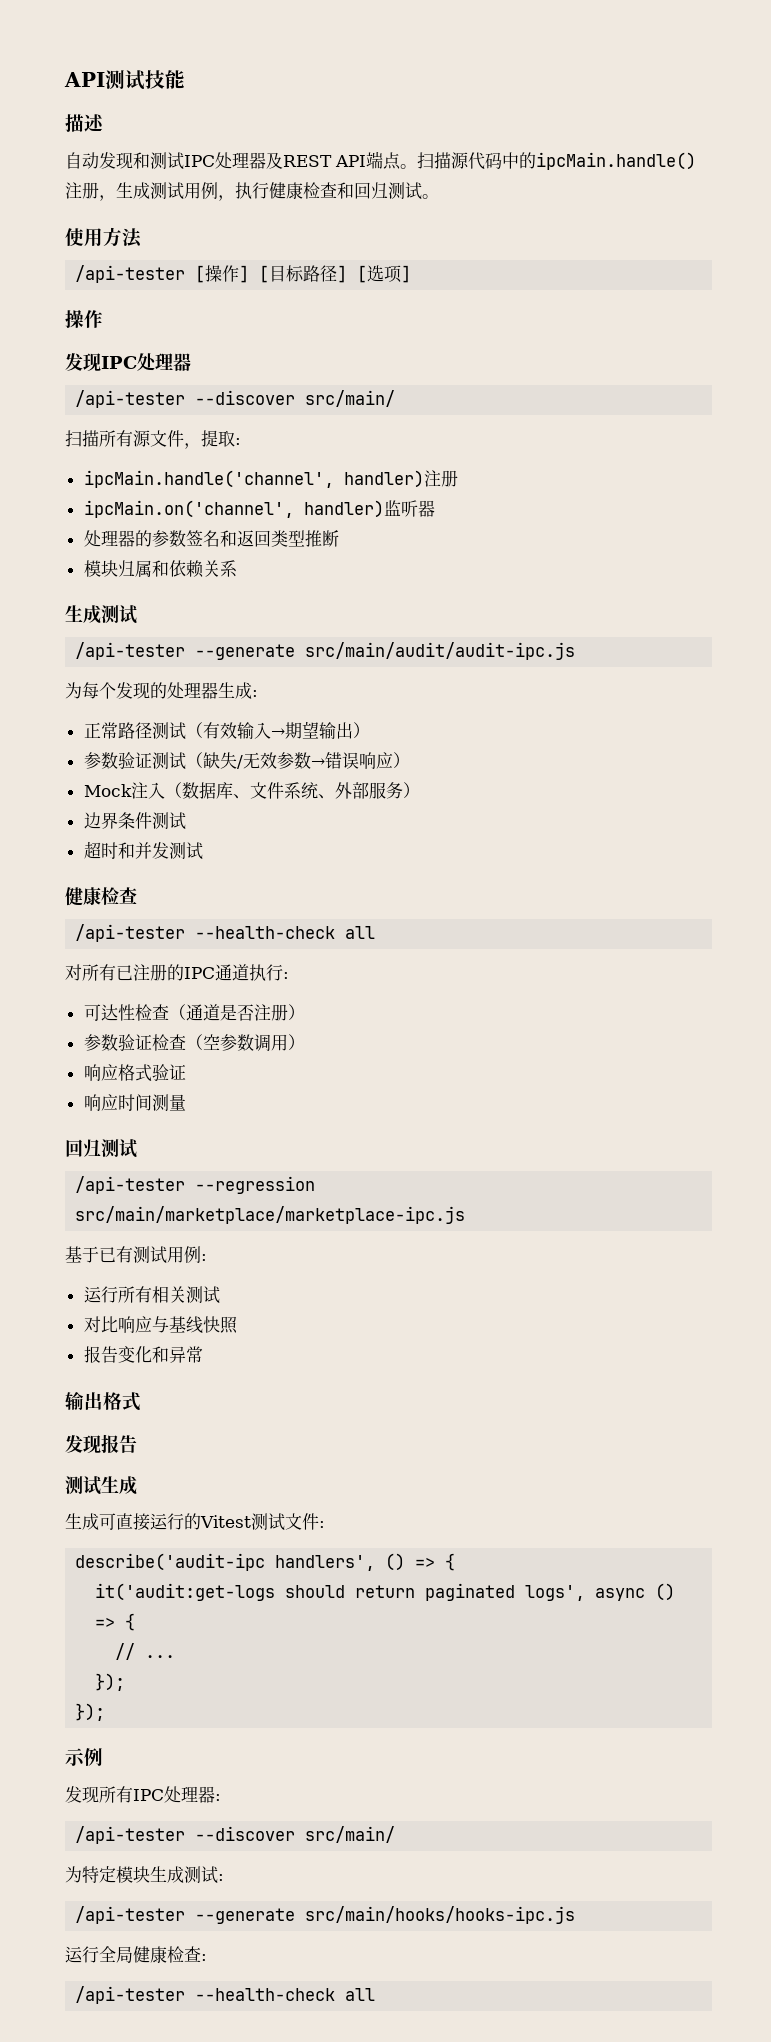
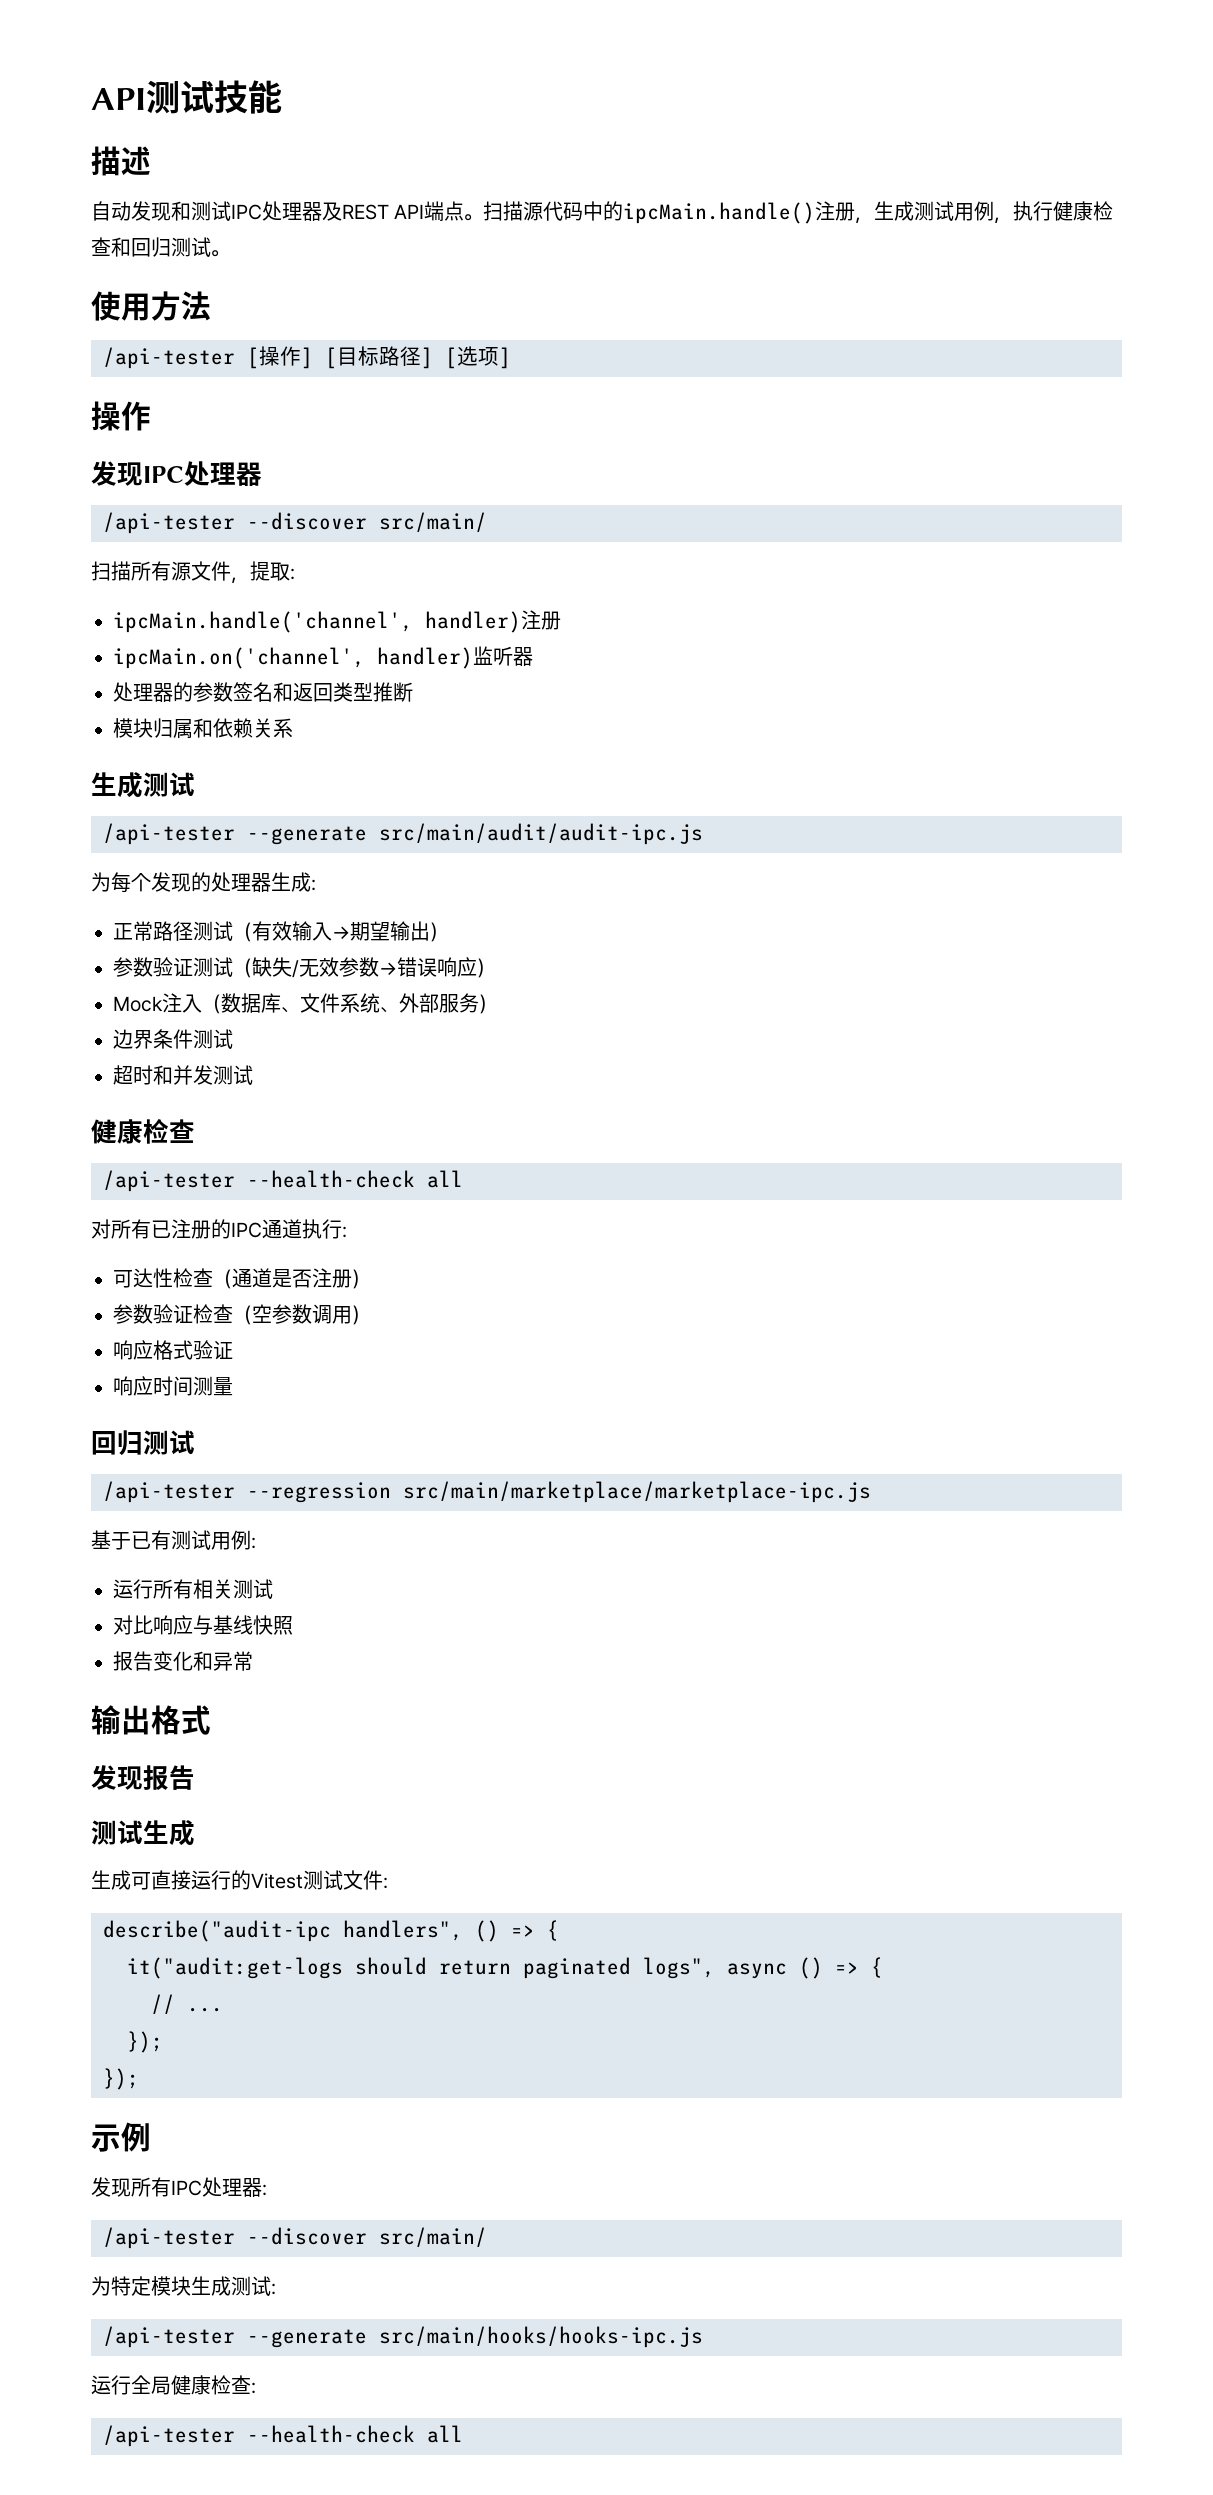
- describe('audit-ipc handlers', () => {
- it('audit:get-logs should return paginated logs', async () => {
+ describe("audit-ipc handlers", () => {
+ it("audit:get-logs should return paginated logs", async () => {

